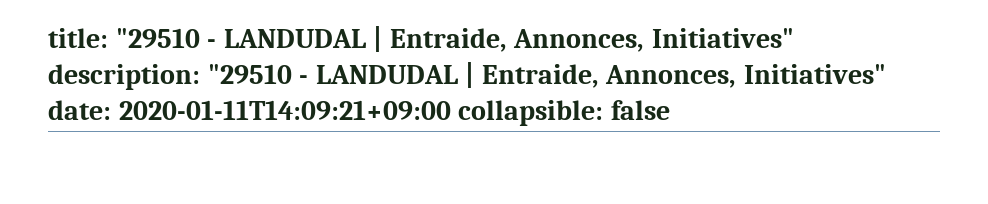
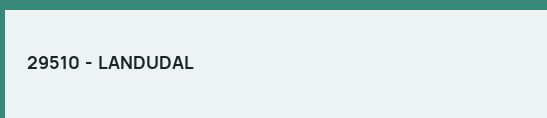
- title: "29510 - LANDUDAL | Entraide, Annonces, Initiatives" description: "29510 - LANDUDAL | Entraide, Annonces, Initiatives" date: 2020-01-11T14:09:21+09:00 collapsible: false
+ 29510 - LANDUDAL

